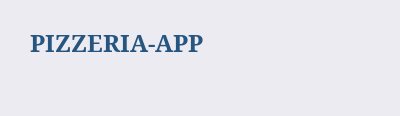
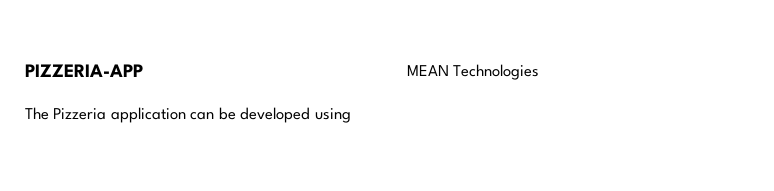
+ The Pizzeria application can be developed using MEAN Technologies

